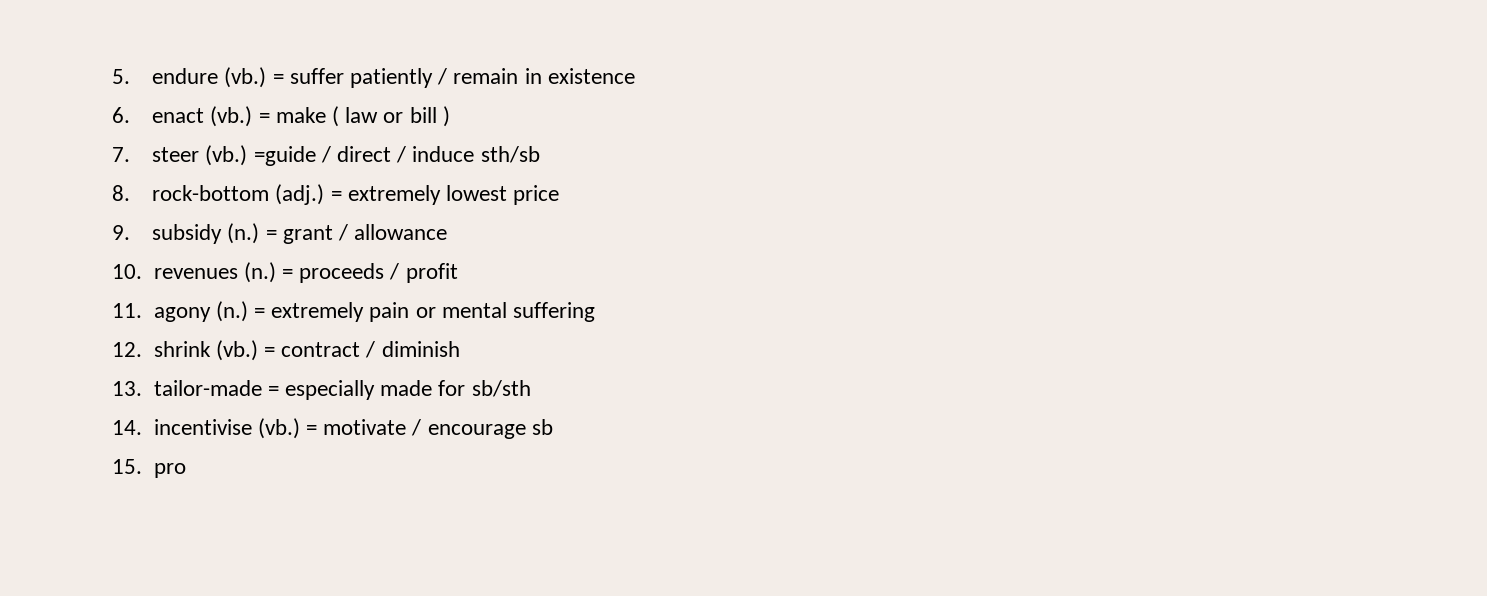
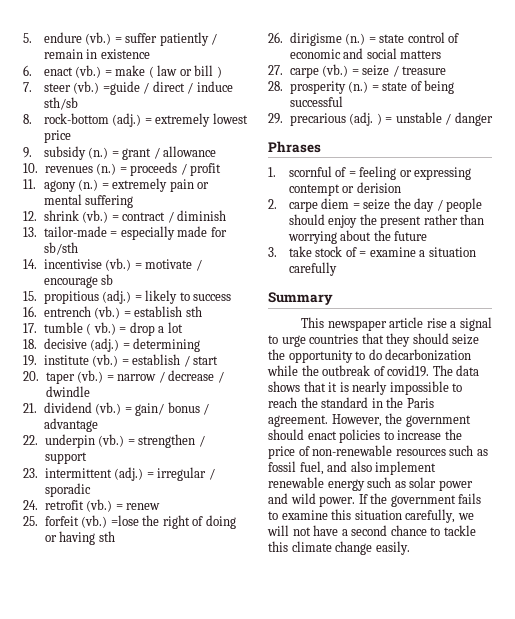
- 15. pro
+ 15. propitious (adj.) = likely to success
+ 16. entrench (vb.) = establish sth
+ 17. tumble ( vb.) = drop a lot
+ 18. decisive (adj.) = determining
+ 19. institute (vb.) = establish / start
+ 20. taper (vb.) = narrow / decrease / dwindle
+ 21. dividend (vb.) = gain/ bonus / advantage
+ 22. underpin (vb.) = strengthen / support
+ 23. intermittent (adj.) = irregular / sporadic
+ 24. retrofit (vb.) = renew
+ 25. forfeit (vb.) =lose the right of doing or having sth
+ 26. dirigisme (n.) = state control of economic and social matters
+ 27. carpe (vb.) = seize / treasure
+ 28. prosperity (n.) = state of being successful
+ 29. precarious (adj. ) = unstable / danger
+ Phrases
+ 1. scornful of = feeling or expressing contempt or derision
+ 2. carpe diem = seize the day / people should enjoy the present rather than worrying about the future
+ 3. take stock of = examine a situation carefully
+ Summary
+ This newspaper article rise a signal to urge countries that they should seize the opportunity to do decarbonization while the outbreak of covid19. The data shows that it is nearly impossible to reach the standard in the Paris agreement. However, the government should enact policies to increase the price of non-renewable resources such as fossil fuel, and also implement renewable energy such as solar power and wild power. If the government fails to examine this situation carefully, we will not have a second chance to tackle this climate change easily.

